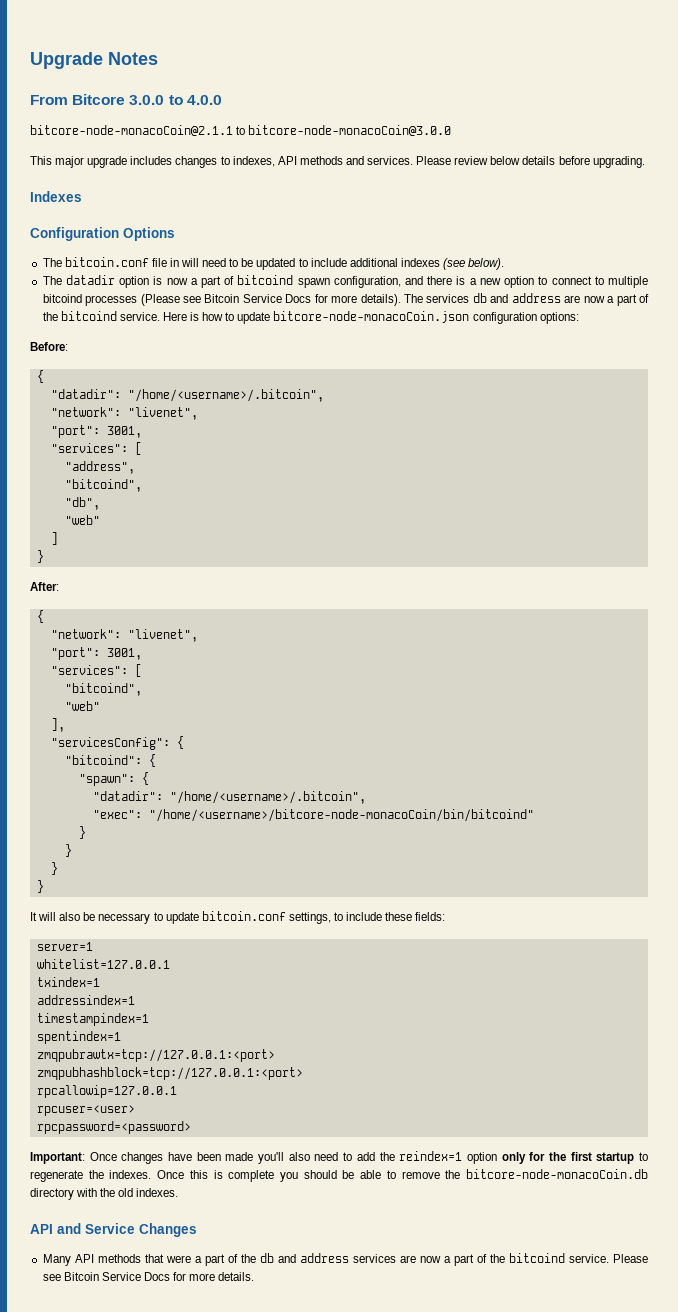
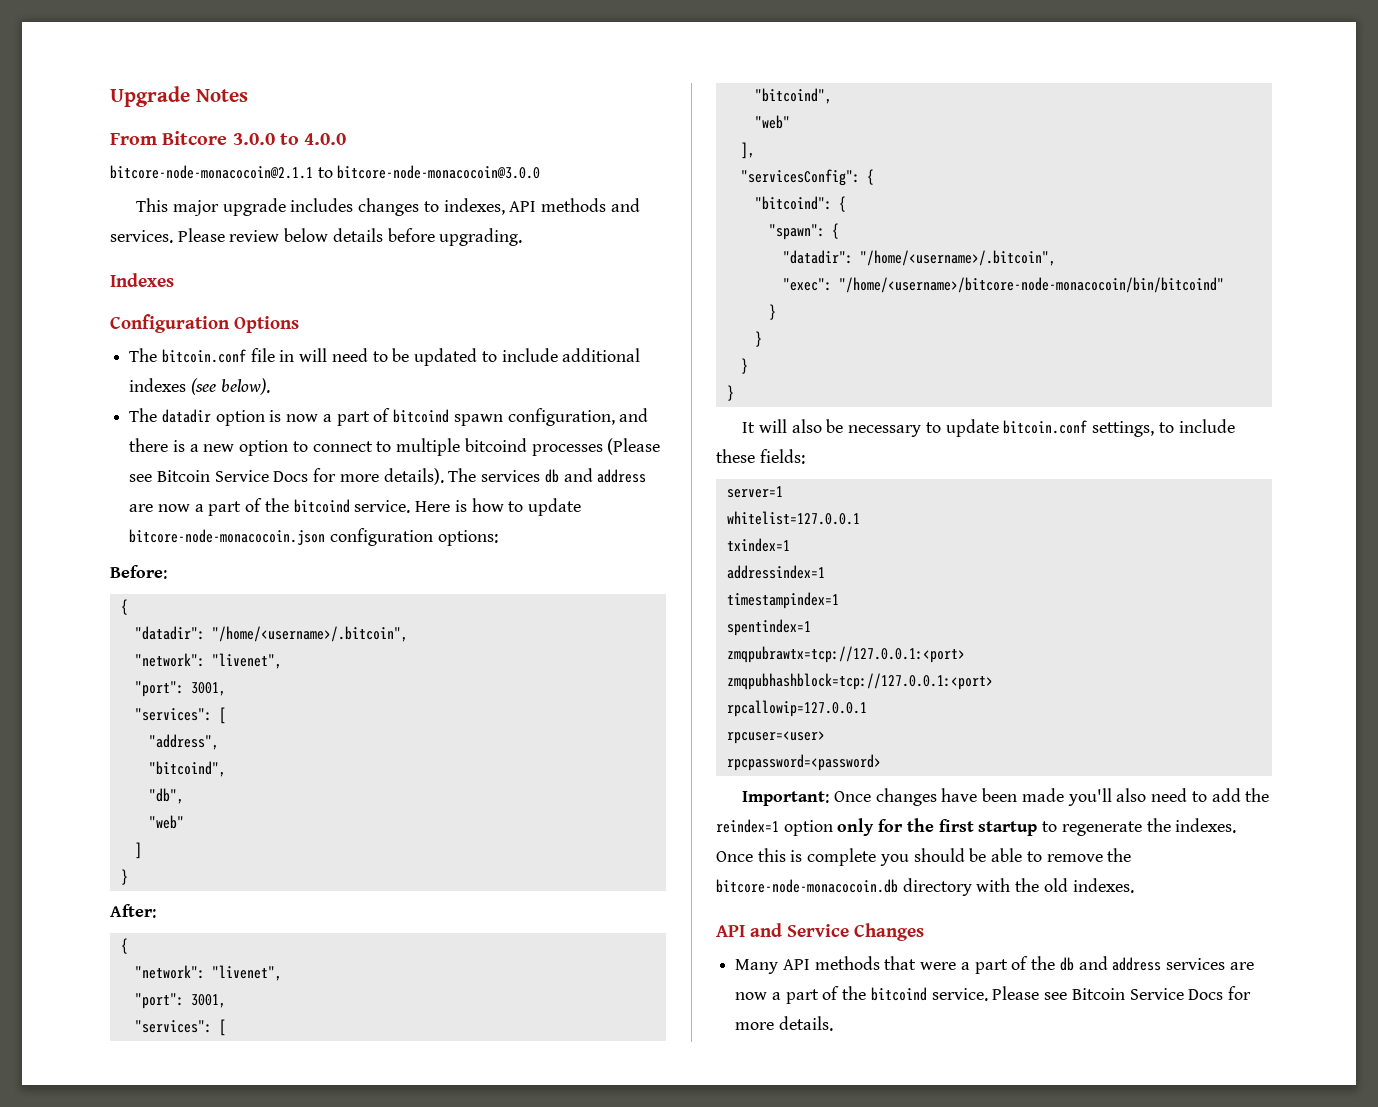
- bitcore-node-monacoCoin@2.1.1 to bitcore-node-monacoCoin@3.0.0
+ bitcore-node-monacocoin@2.1.1 to bitcore-node-monacocoin@3.0.0
- Here is how to update bitcore-node-monacoCoin.json configuration options:
+ Here is how to update bitcore-node-monacocoin.json configuration options:
- "exec": "/home/<username>/bitcore-node-monacoCoin/bin/bitcoind"
+ "exec": "/home/<username>/bitcore-node-monacocoin/bin/bitcoind"
- Once this is complete you should be able to remove the bitcore-node-monacoCoin.db directory with the old indexes.
+ Once this is complete you should be able to remove the bitcore-node-monacocoin.db directory with the old indexes.

